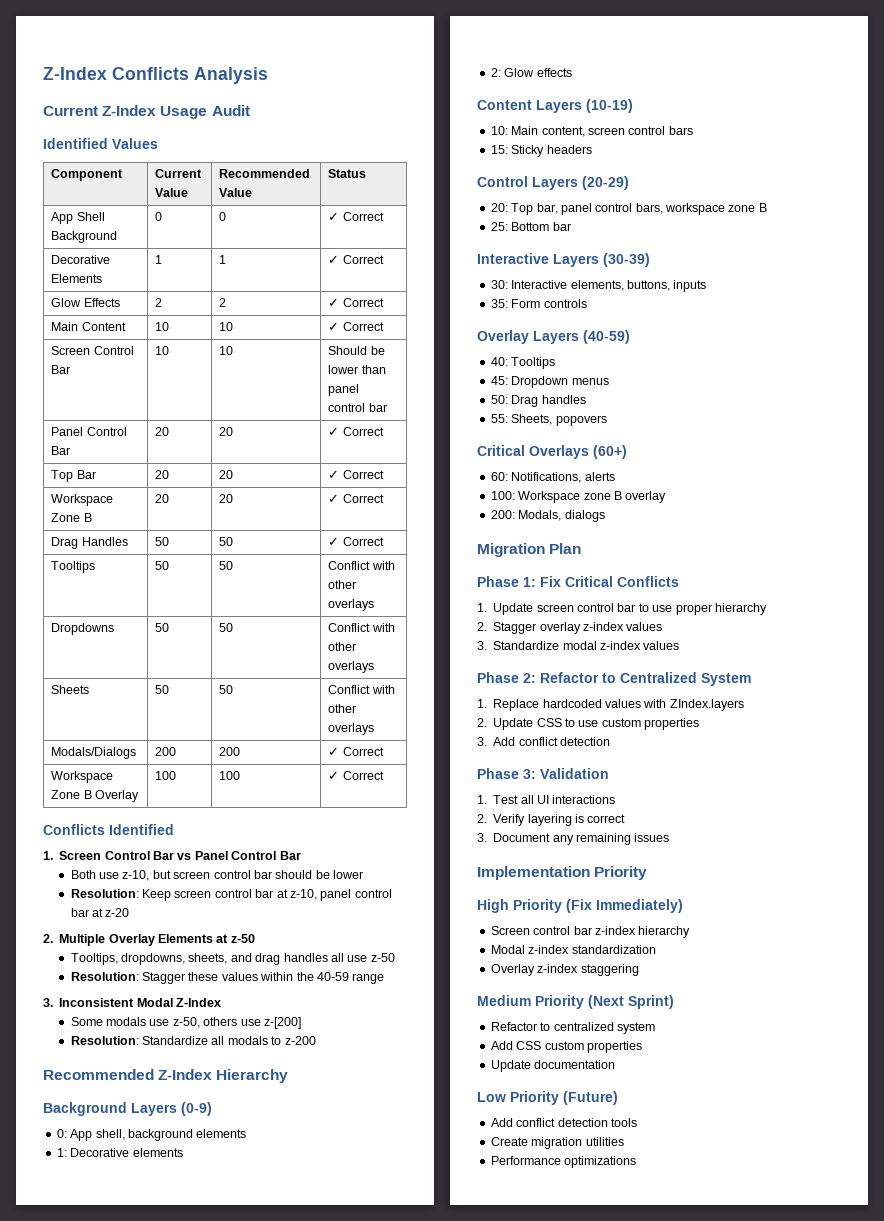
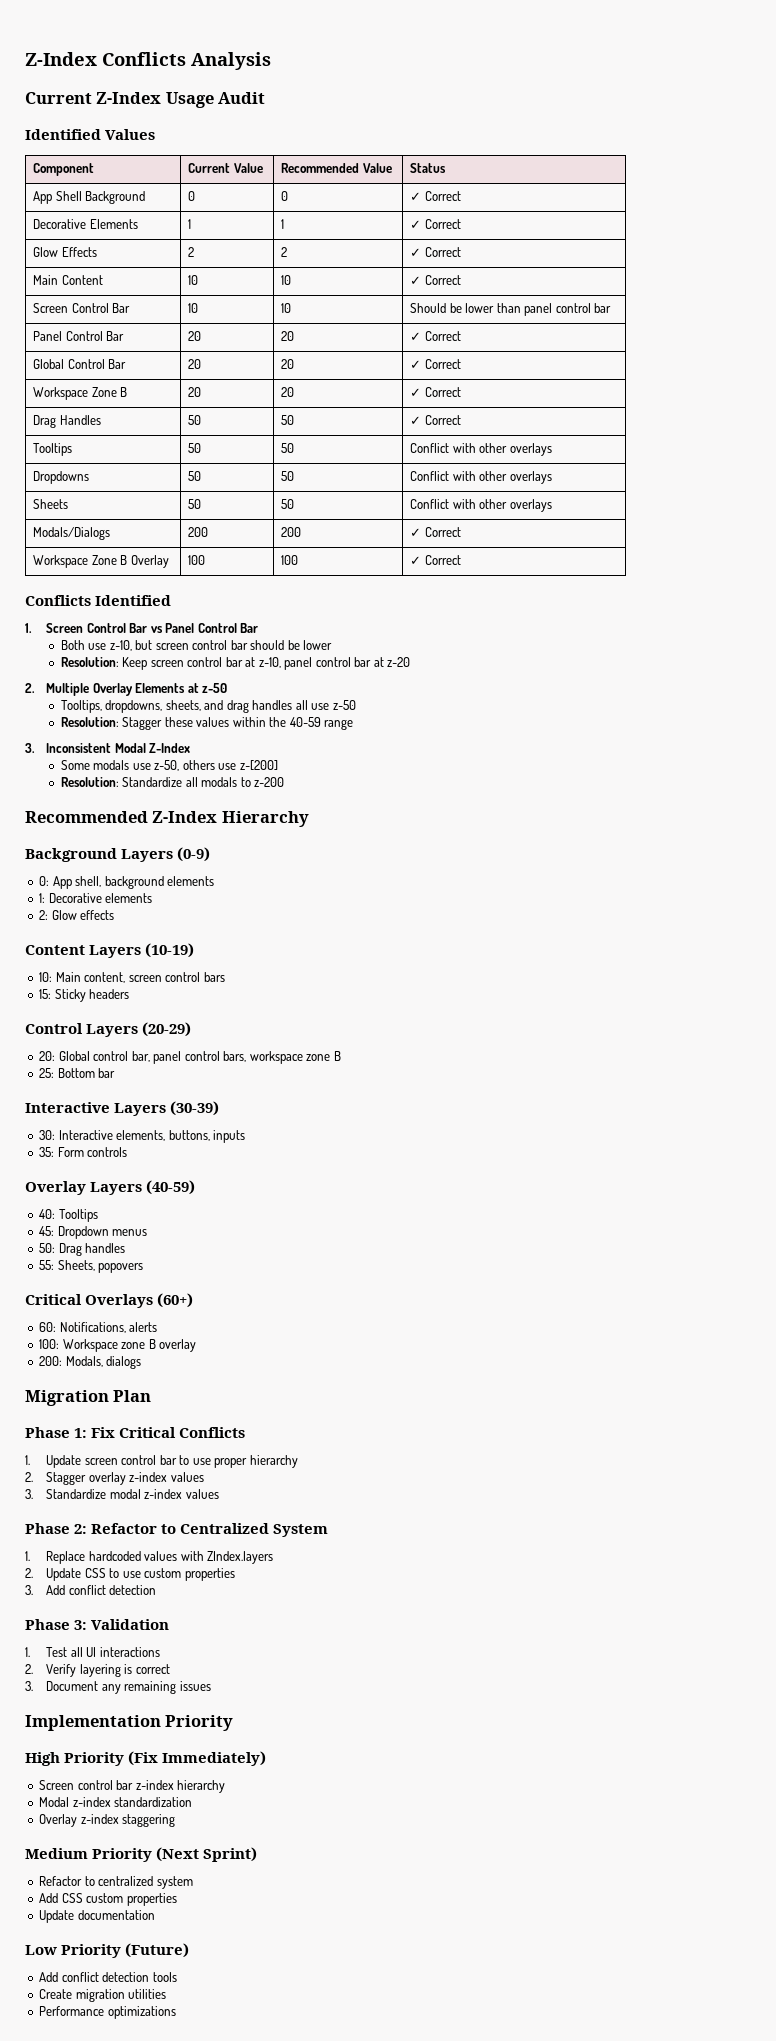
- Top Bar | 20 | 20 | ✓ Correct
+ Global Control Bar | 20 | 20 | ✓ Correct
- 20: Top bar, panel control bars, workspace zone B
+ 20: Global control bar, panel control bars, workspace zone B

